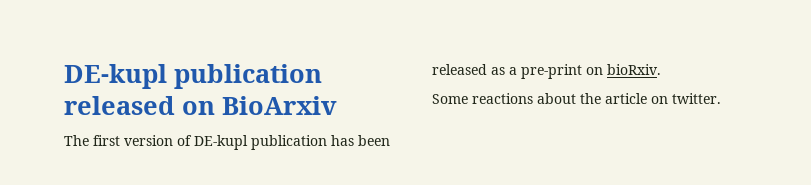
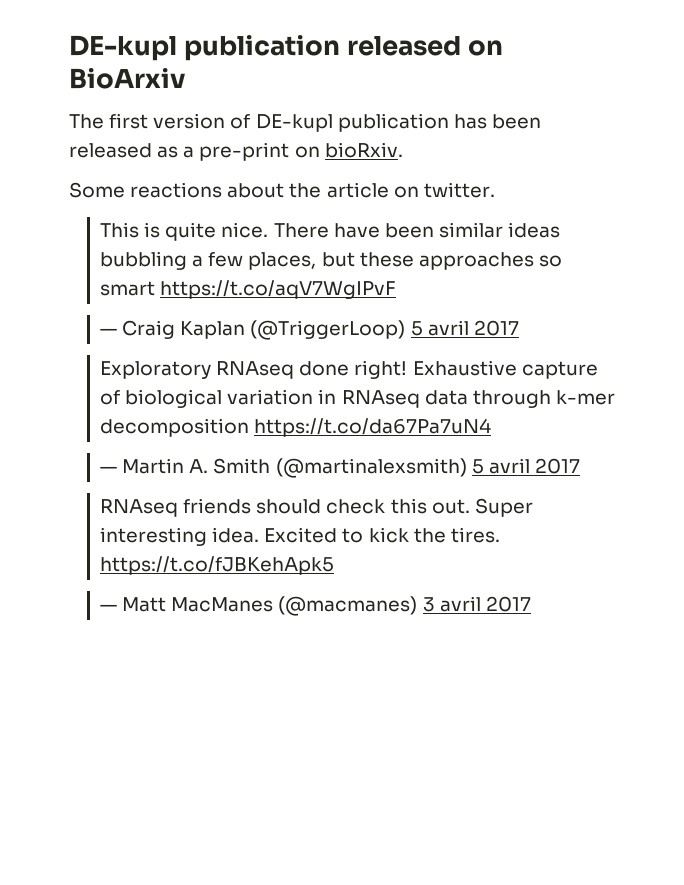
+ This is quite nice. There have been similar ideas bubbling a few places, but these approaches so smart https://t.co/aqV7WgIPvF
+ — Craig Kaplan (@TriggerLoop) 5 avril 2017
+ Exploratory RNAseq done right! Exhaustive capture of biological variation in RNAseq data through k-mer decomposition https://t.co/da67Pa7uN4
+ — Martin A. Smith (@martinalexsmith) 5 avril 2017
+ RNAseq friends should check this out. Super interesting idea. Excited to kick the tires. https://t.co/fJBKehApk5
+ — Matt MacManes (@macmanes) 3 avril 2017

